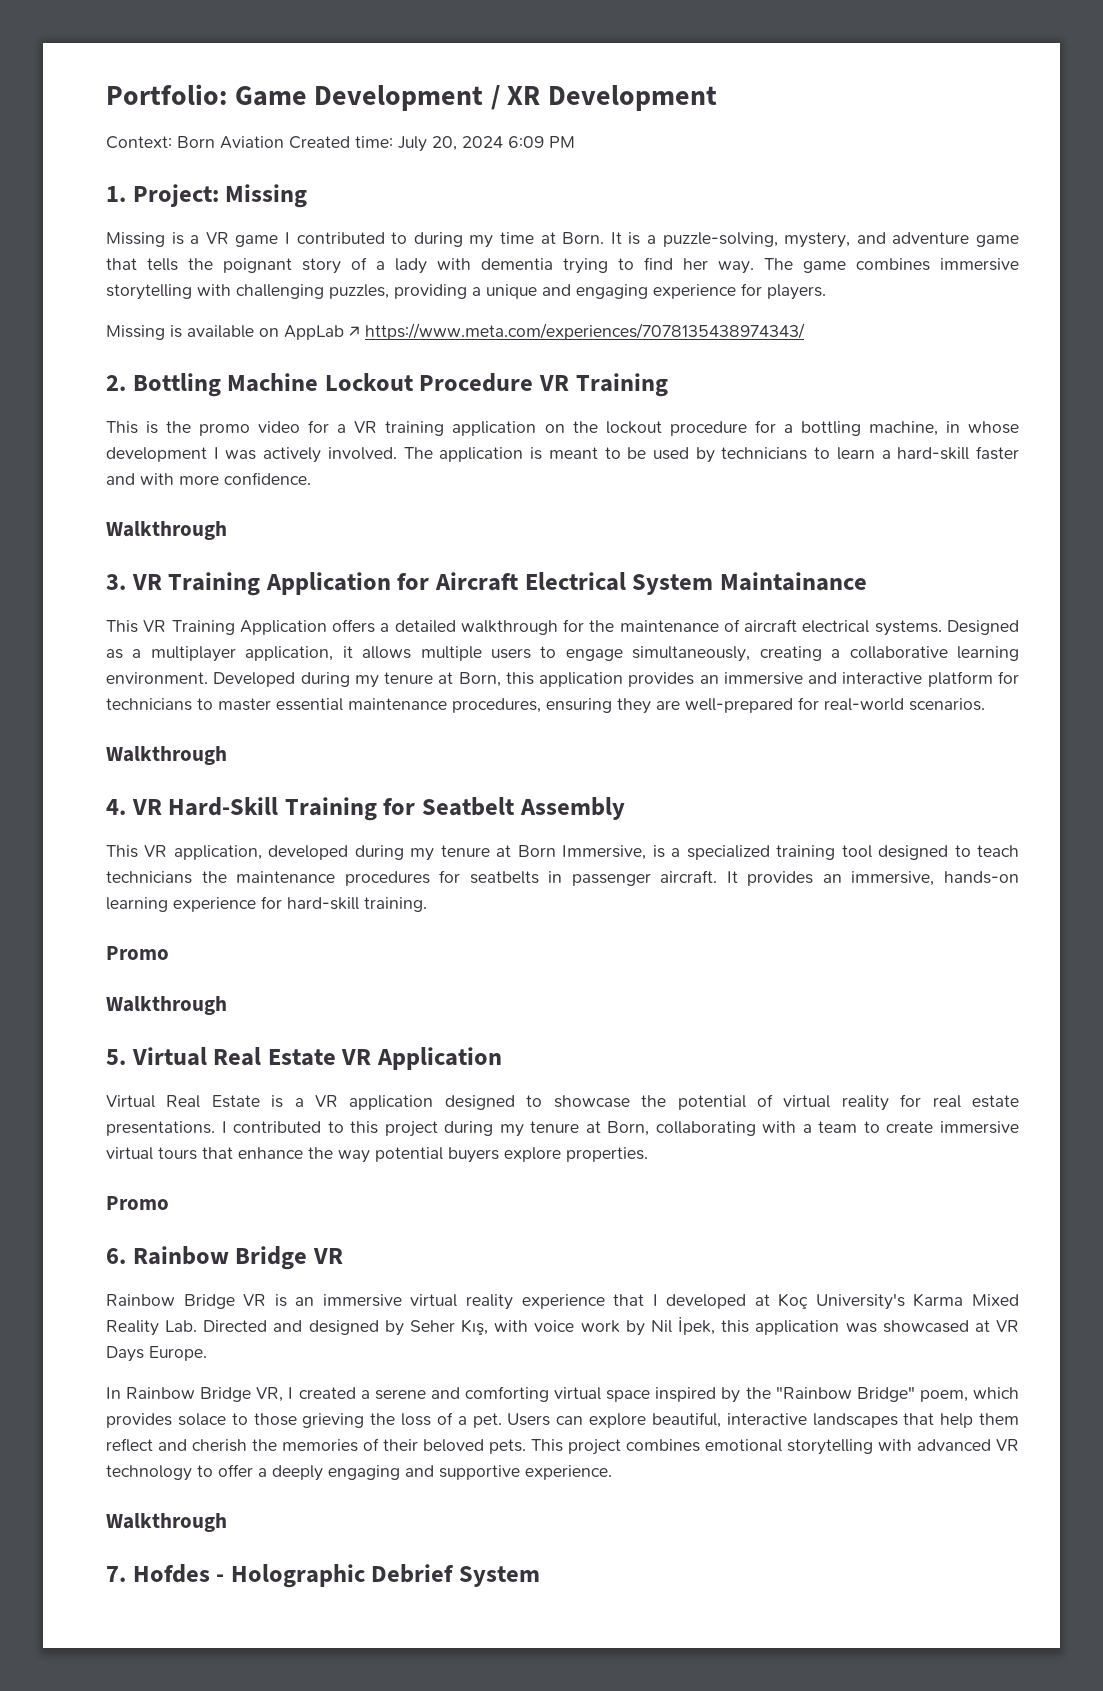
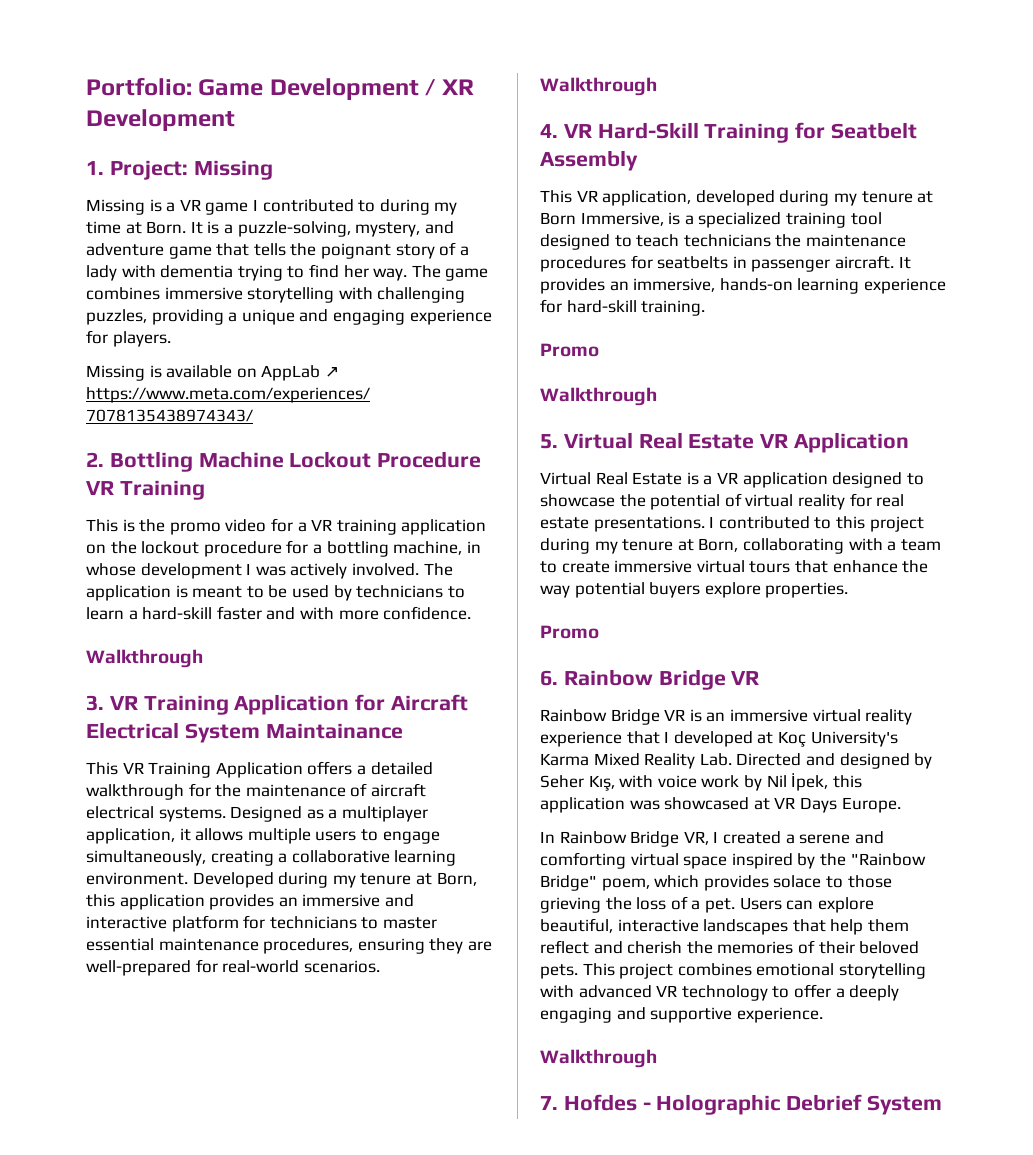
- Context: Born Aviation Created time: July 20, 2024 6:09 PM

